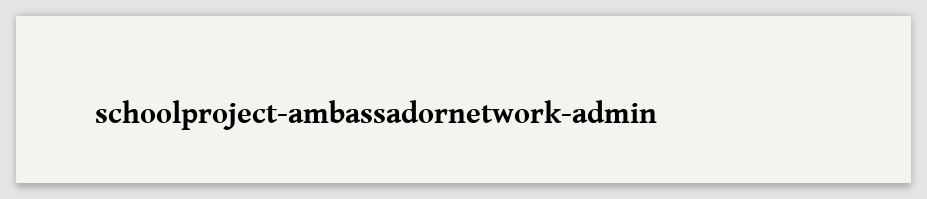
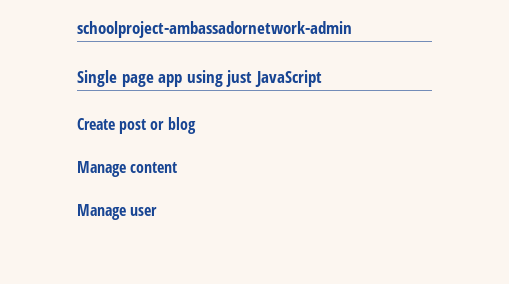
+ Single page app using just JavaScript
+ Create post or blog
+ Manage content
+ Manage user

